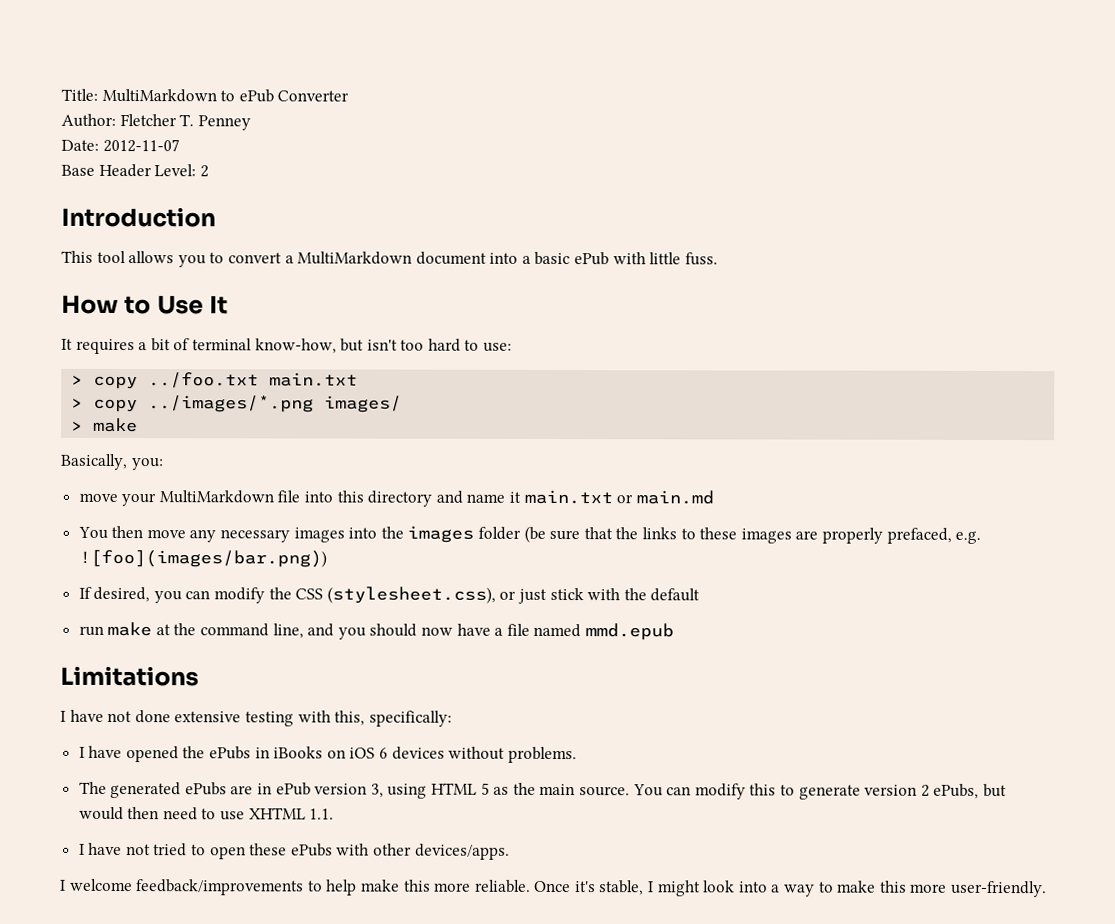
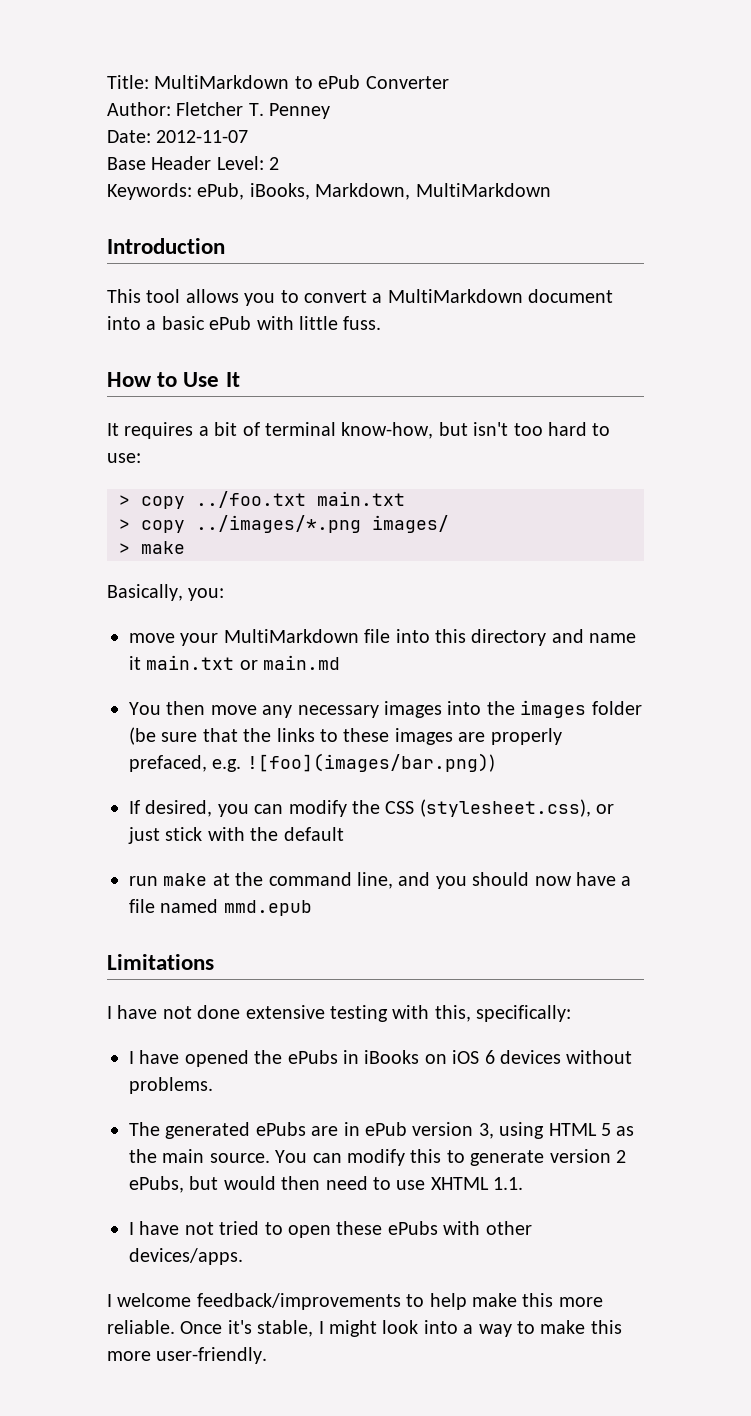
+ Keywords: ePub, iBooks, Markdown, MultiMarkdown

